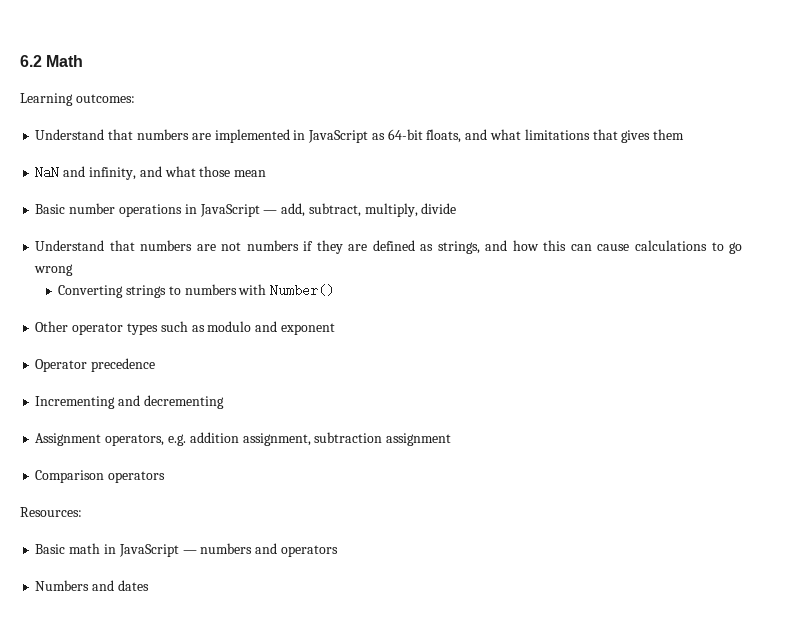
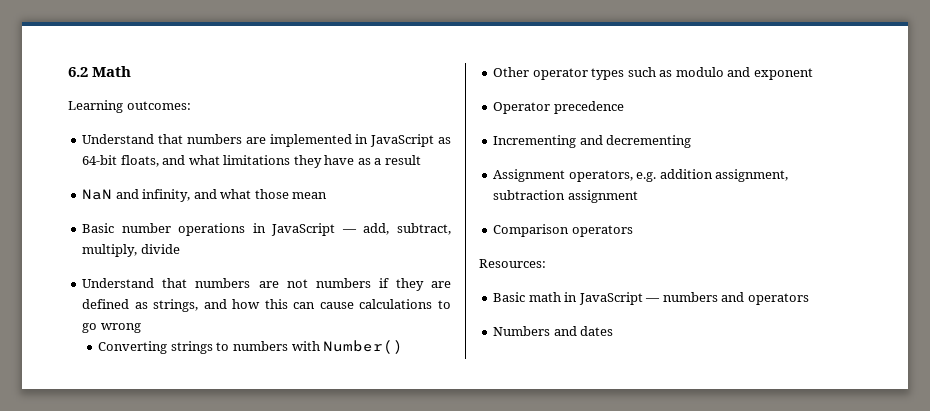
- Understand that numbers are implemented in JavaScript as 64-bit floats, and what limitations that gives them
+ Understand that numbers are implemented in JavaScript as 64-bit floats, and what limitations they have as a result

